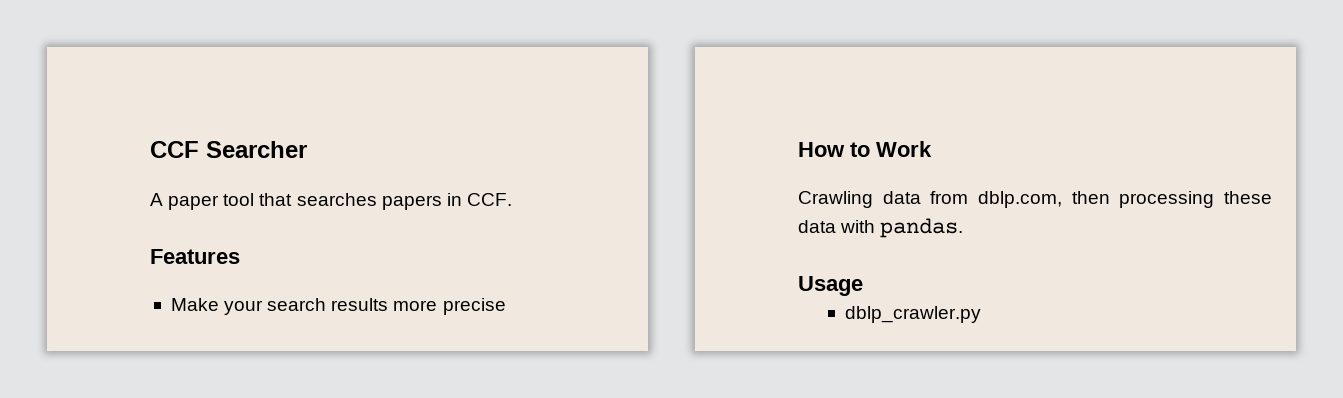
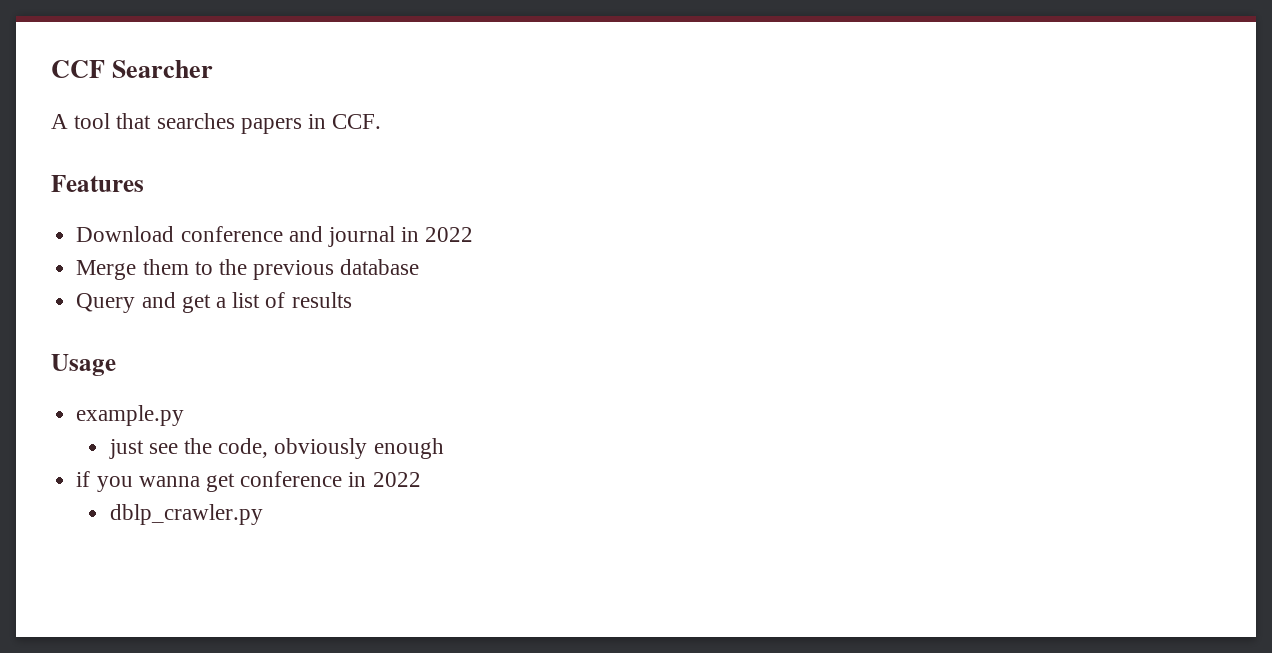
- A paper tool that searches papers in CCF.
+ A tool that searches papers in CCF.
- Make your search results more precise
- How to Work
- Crawling data from dblp.com, then processing these data with pandas.
+ Download conference and journal in 2022
+ Merge them to the previous database
+ Query and get a list of results
  Usage
+ example.py
+ just see the code, obviously enough
+ if you wanna get conference in 2022

